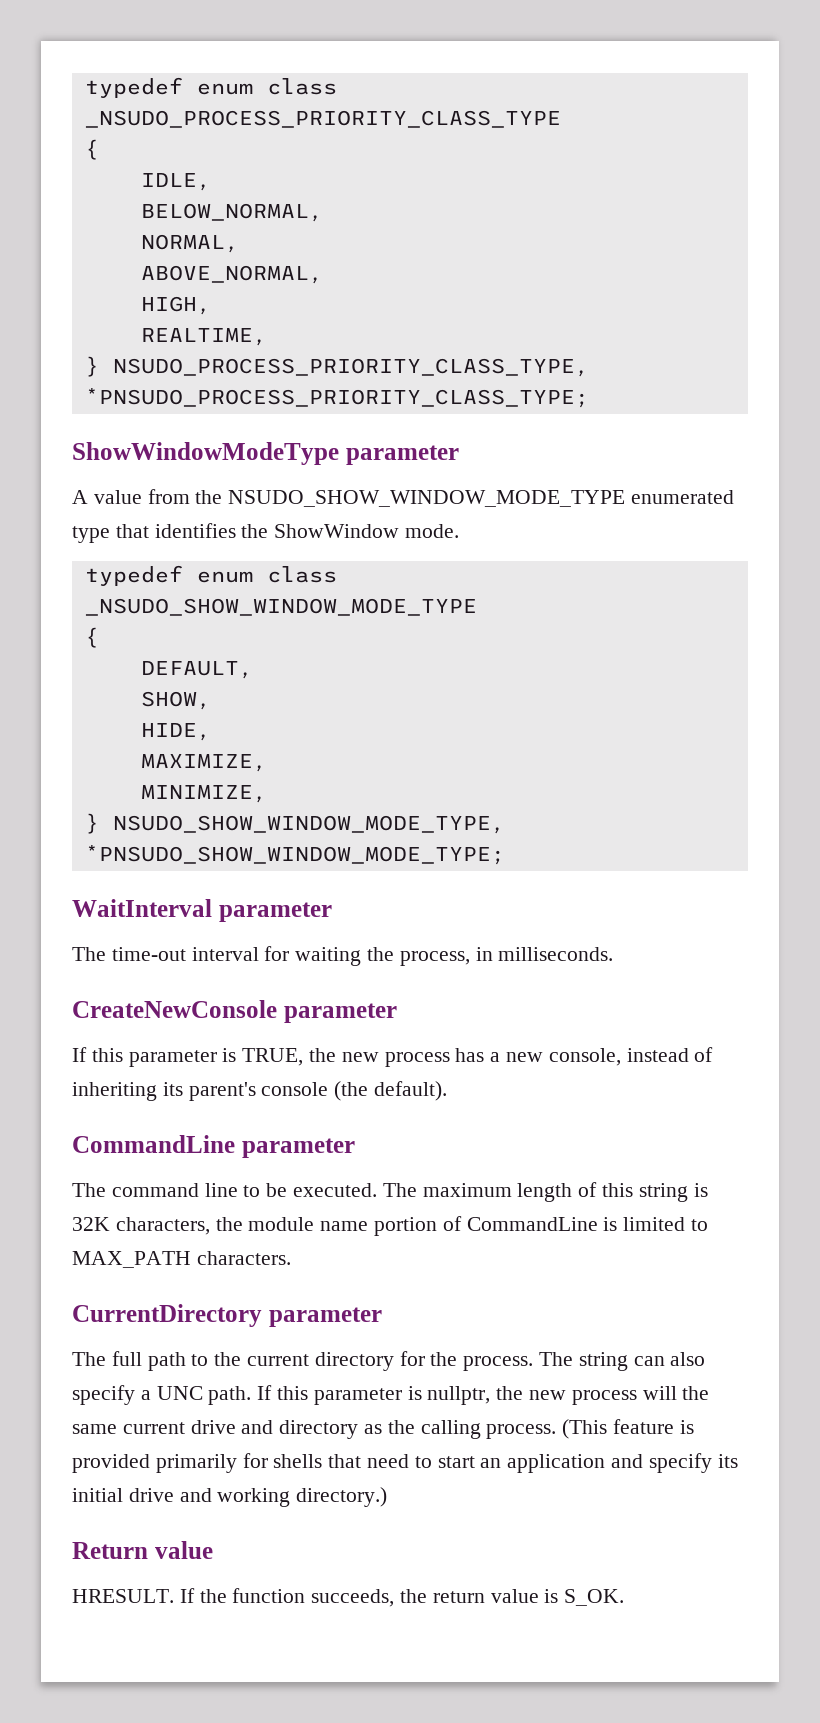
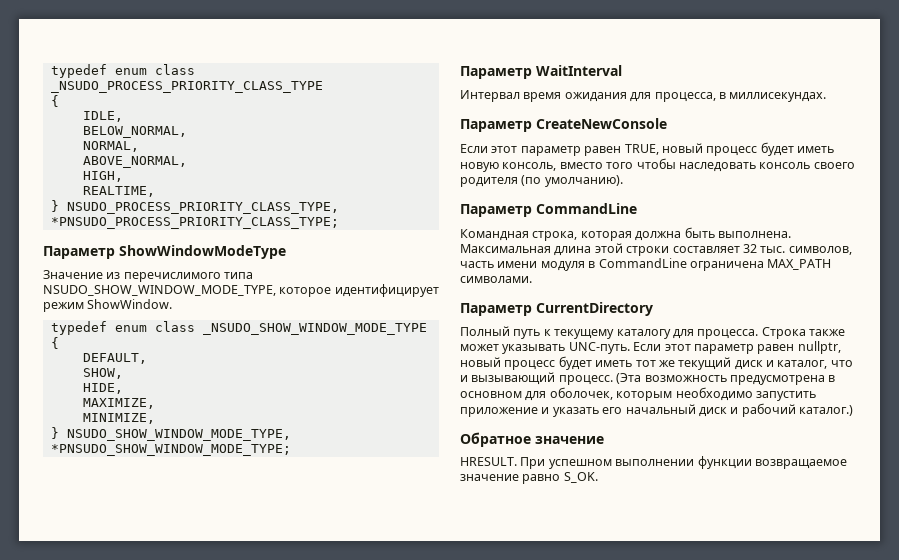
- ShowWindowModeType parameter
- A value from the NSUDO_SHOW_WINDOW_MODE_TYPE enumerated type that identifies the ShowWindow mode.
+ Параметр ShowWindowModeType
+ Значение из перечислимого типа NSUDO_SHOW_WINDOW_MODE_TYPE, которое идентифицирует режим ShowWindow.
- WaitInterval parameter
- The time-out interval for waiting the process, in milliseconds.
- CreateNewConsole parameter
- If this parameter is TRUE, the new process has a new console, instead of inheriting its parent's console (the default).
- CommandLine parameter
- The command line to be executed. The maximum length of this string is 32K characters, the module name portion of CommandLine is limited to MAX_PATH characters.
- CurrentDirectory parameter
- The full path to the current directory for the process. The string can also specify a UNC path. If this parameter is nullptr, the new process will the same current drive and directory as the calling process. (This feature is provided primarily for shells that need to start an application and specify its initial drive and working directory.)
- Return value
- HRESULT. If the function succeeds, the return value is S_OK.
+ Параметр WaitInterval
+ Интервал время ожидания для процесса, в миллисекундах.
+ Параметр CreateNewConsole
+ Если этот параметр равен TRUE, новый процесс будет иметь новую консоль, вместо того чтобы наследовать консоль своего родителя (по умолчанию).
+ Параметр CommandLine
+ Командная строка, которая должна быть выполнена. Максимальная длина этой строки составляет 32 тыс. символов, часть имени модуля в CommandLine ограничена MAX_PATH символами.
+ Параметр CurrentDirectory
+ Полный путь к текущему каталогу для процесса. Строка также может указывать UNC-путь. Если этот параметр равен nullptr, новый процесс будет иметь тот же текущий диск и каталог, что и вызывающий процесс. (Эта возможность предусмотрена в основном для оболочек, которым необходимо запустить приложение и указать его начальный диск и рабочий каталог.)
+ Обратное значение
+ HRESULT. При успешном выполнении функции возвращаемое значение равно S_OK.

